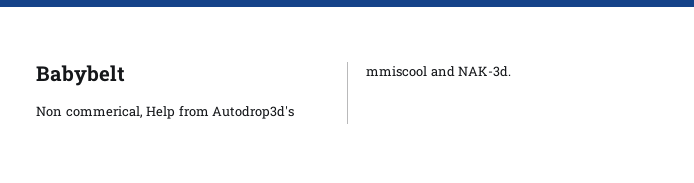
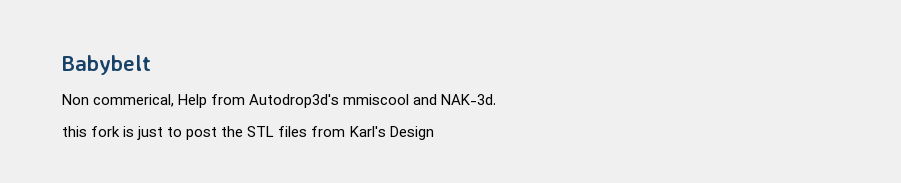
+ this fork is just to post the STL files from Karl's Design

